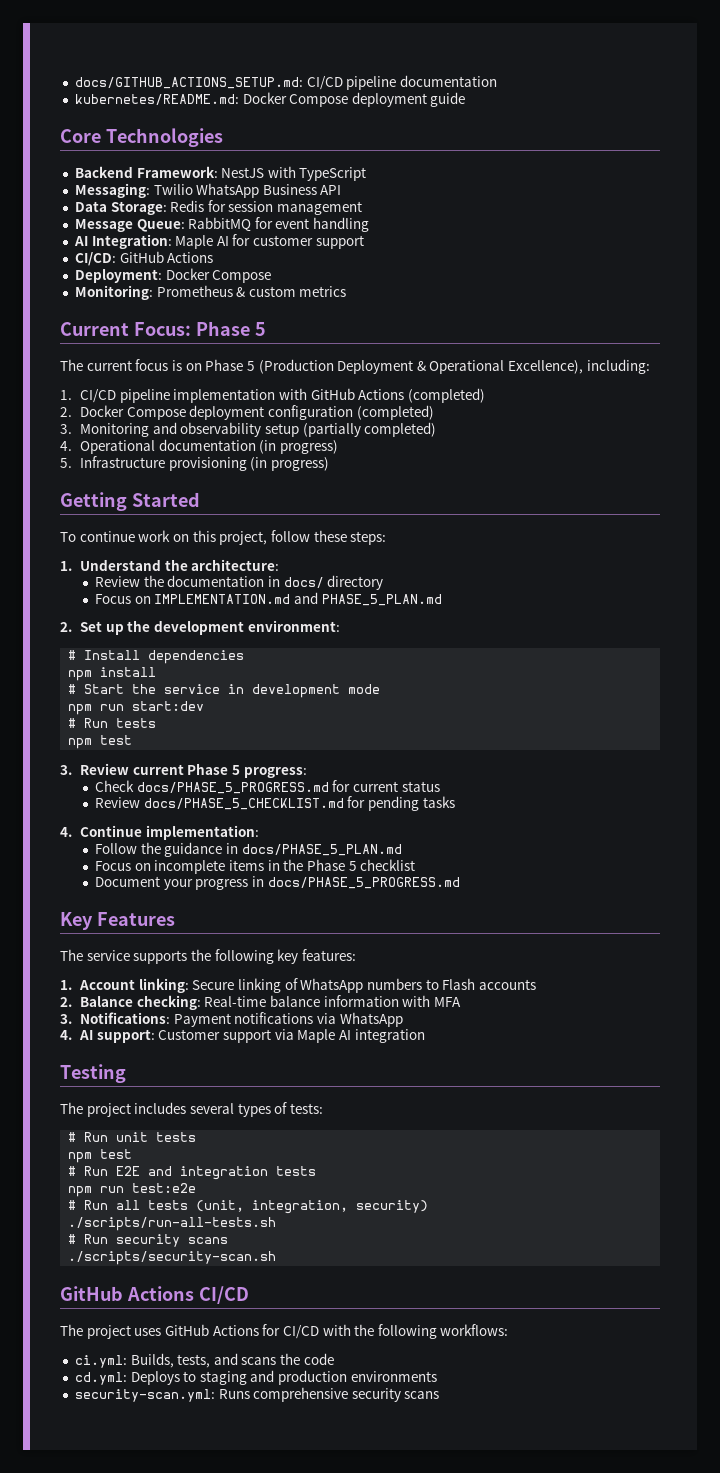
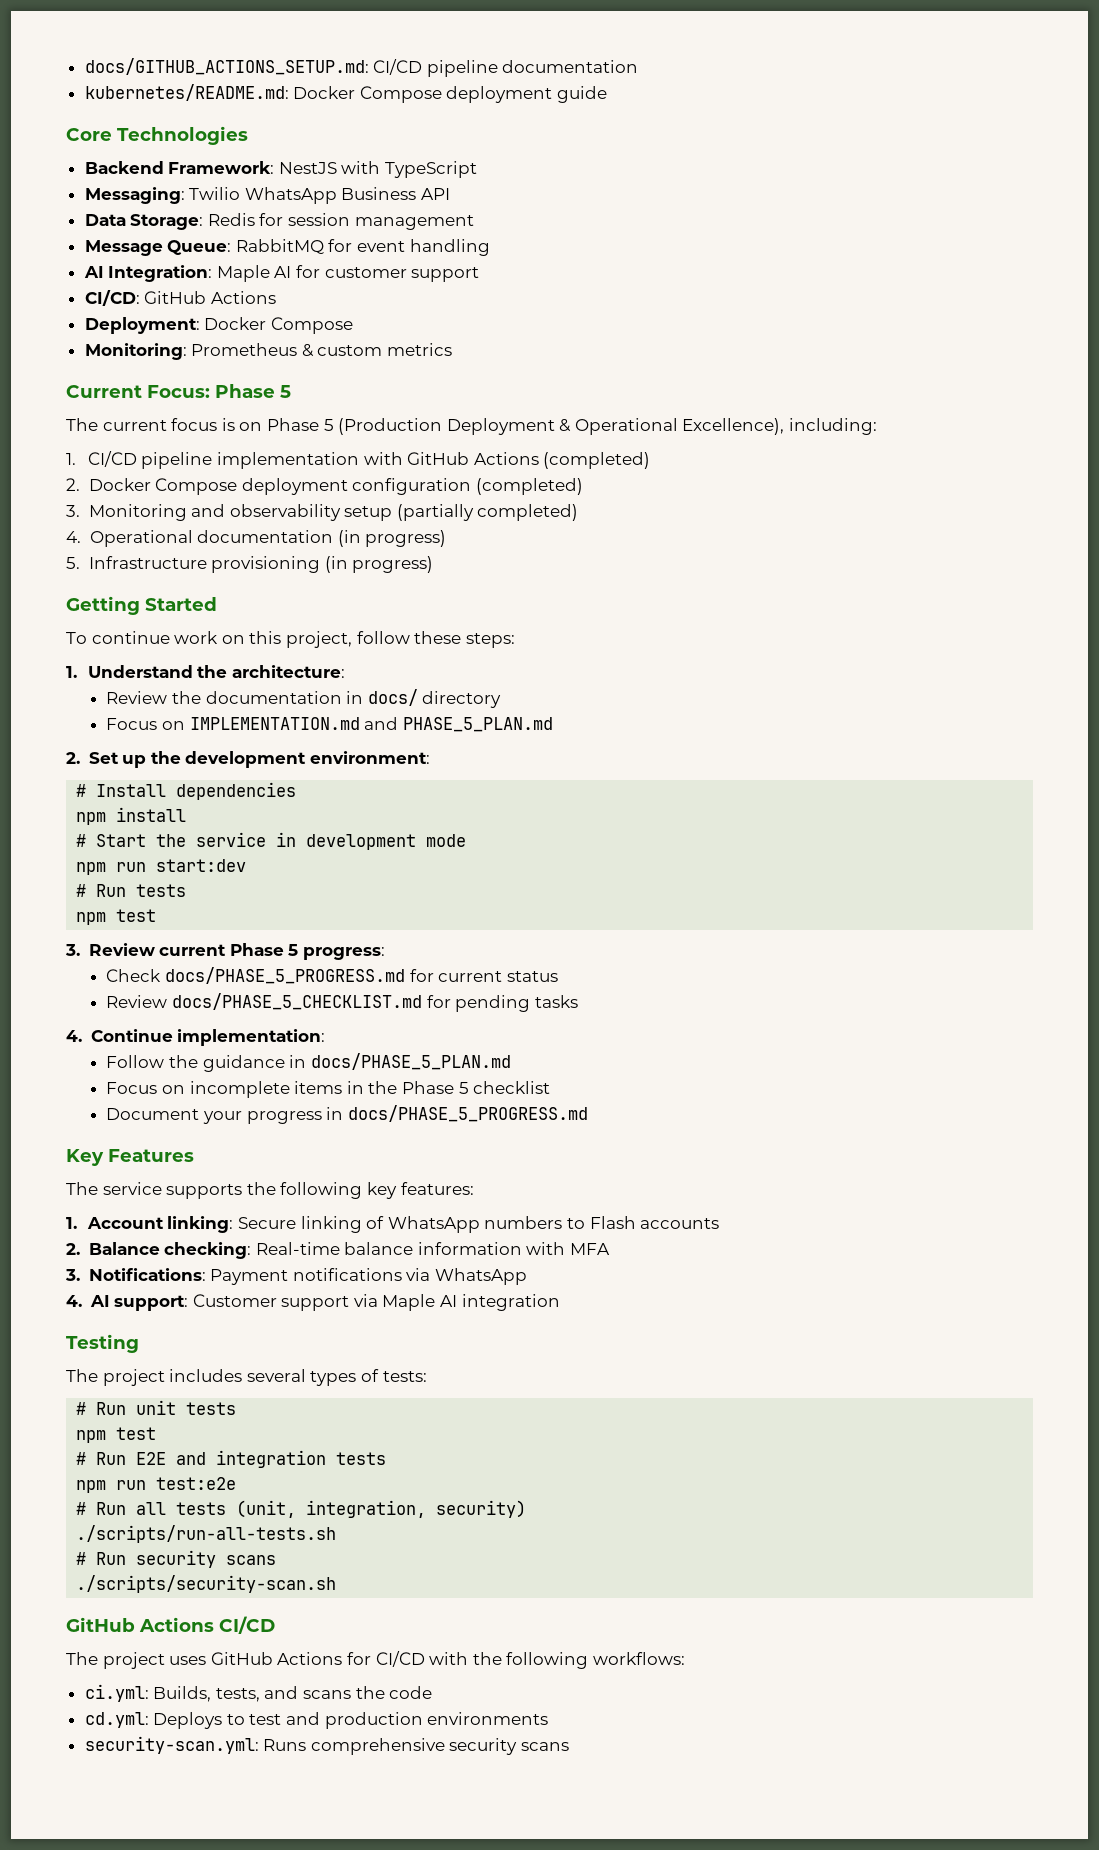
- cd.yml: Deploys to staging and production environments
+ cd.yml: Deploys to test and production environments

